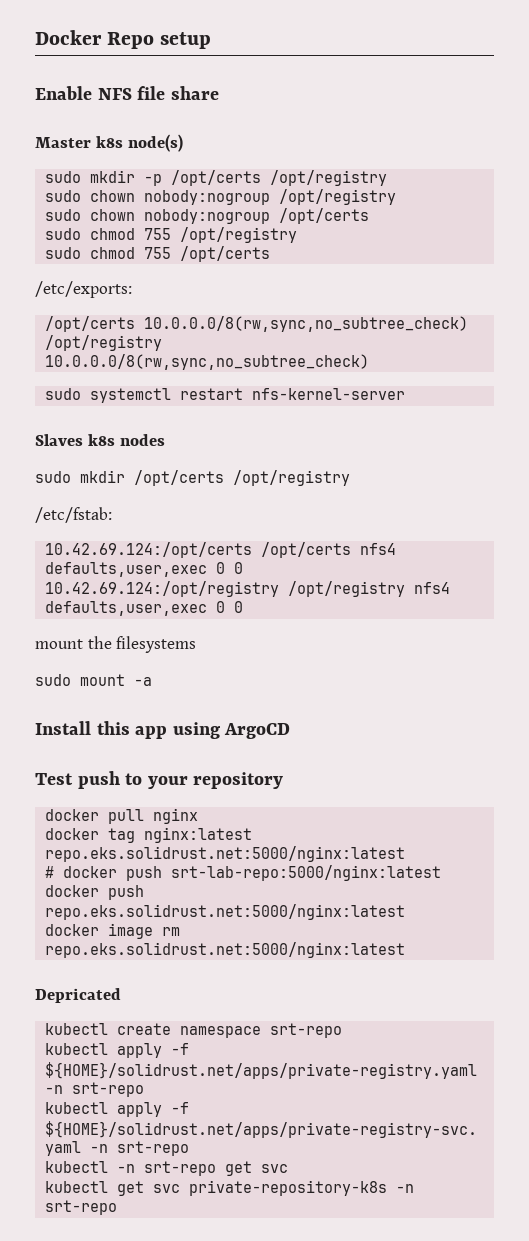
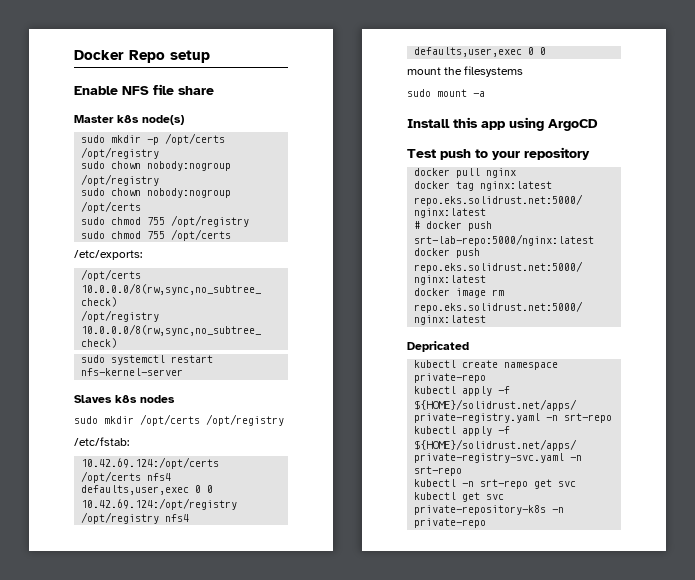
- kubectl create namespace srt-repo
+ kubectl create namespace private-repo
- kubectl get svc private-repository-k8s -n srt-repo
+ kubectl get svc private-repository-k8s -n private-repo

